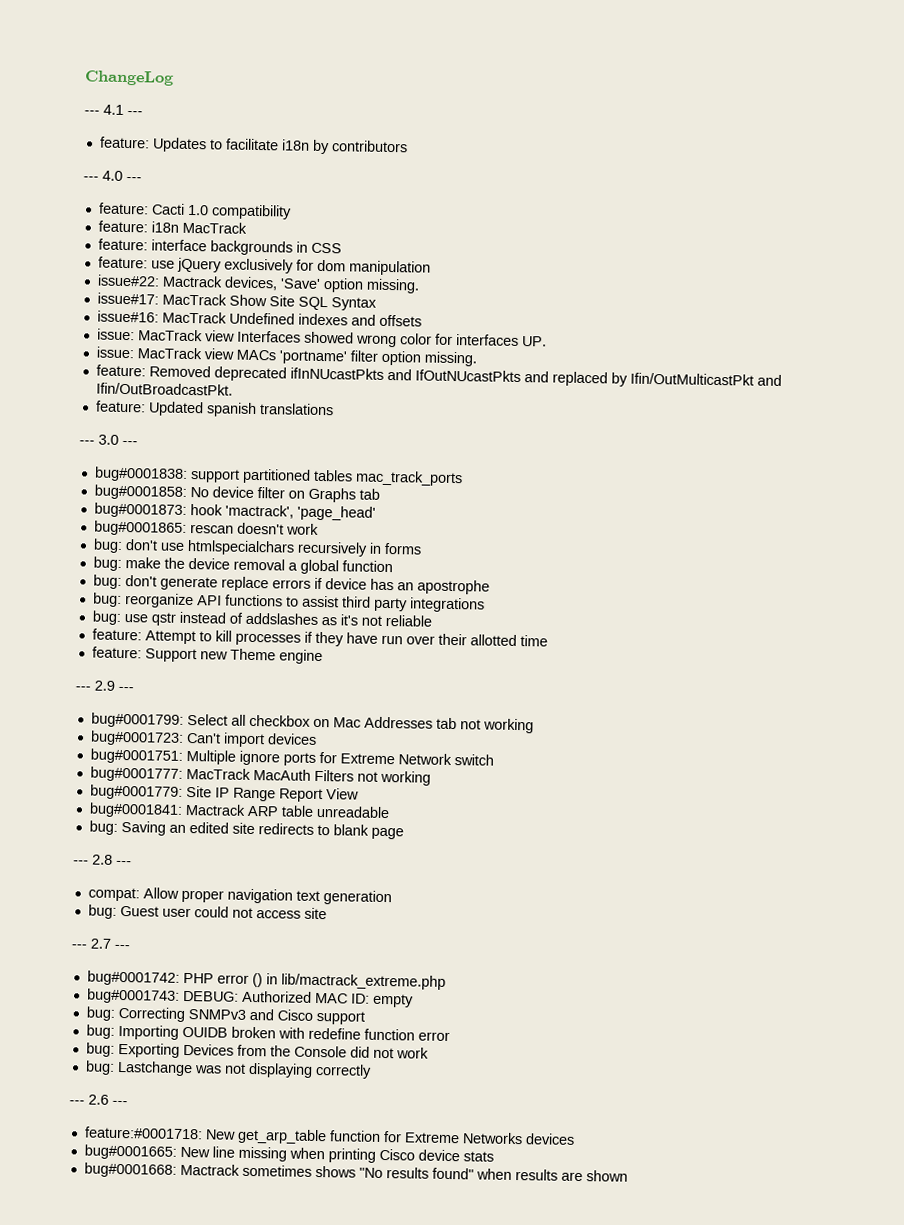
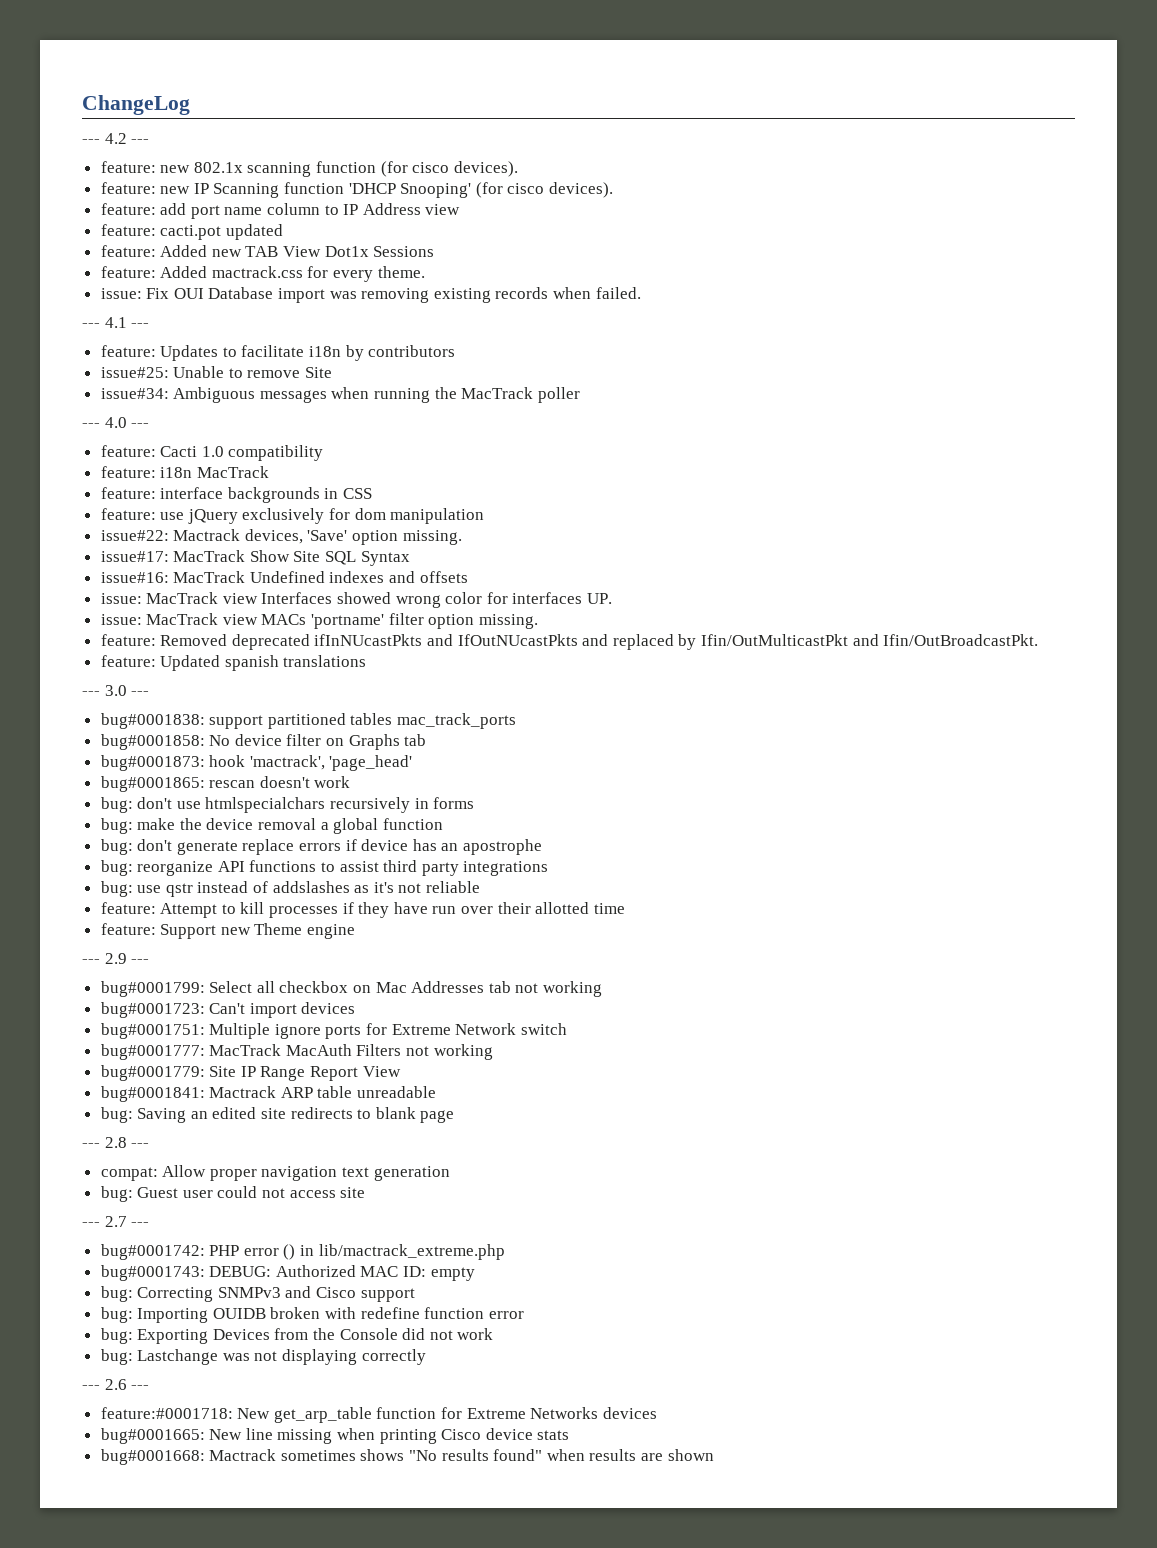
+ --- 4.2 ---
+ feature: new 802.1x scanning function (for cisco devices).
+ feature: new IP Scanning function 'DHCP Snooping' (for cisco devices).
+ feature: add port name column to IP Address view
+ feature: cacti.pot updated
+ feature: Added new TAB View Dot1x Sessions
+ feature: Added mactrack.css for every theme.
+ issue: Fix OUI Database import was removing existing records when failed.
+ issue#25: Unable to remove Site
+ issue#34: Ambiguous messages when running the MacTrack poller

